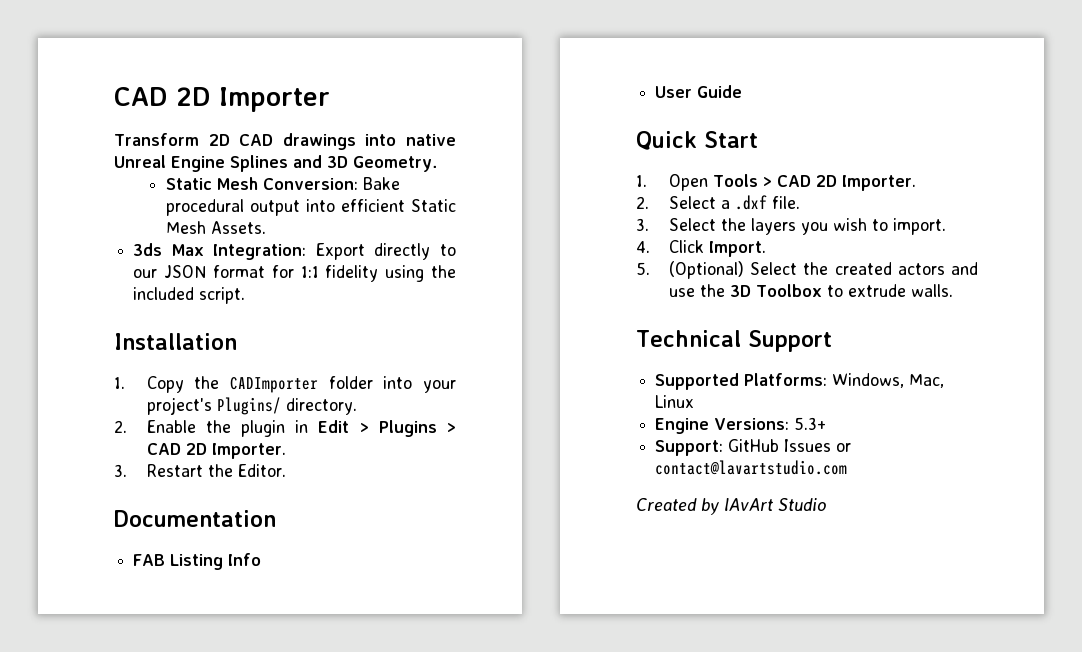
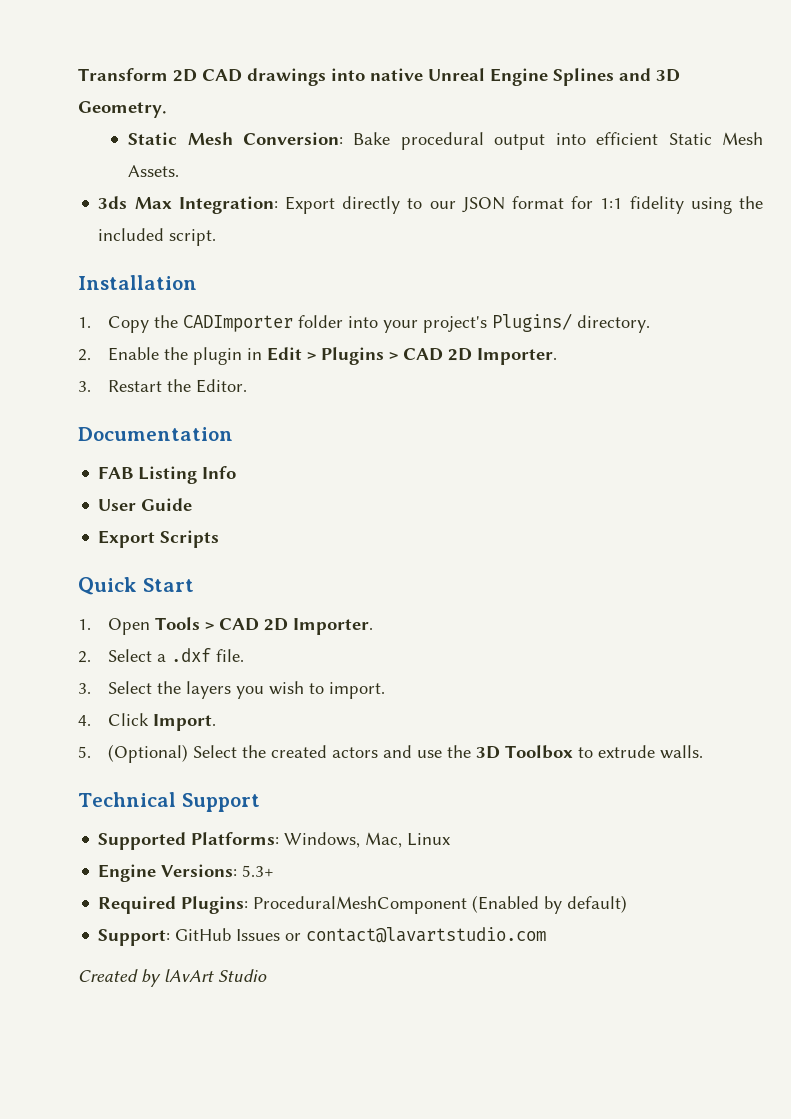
- CAD 2D Importer
+ Export Scripts
+ Required Plugins: ProceduralMeshComponent (Enabled by default)

